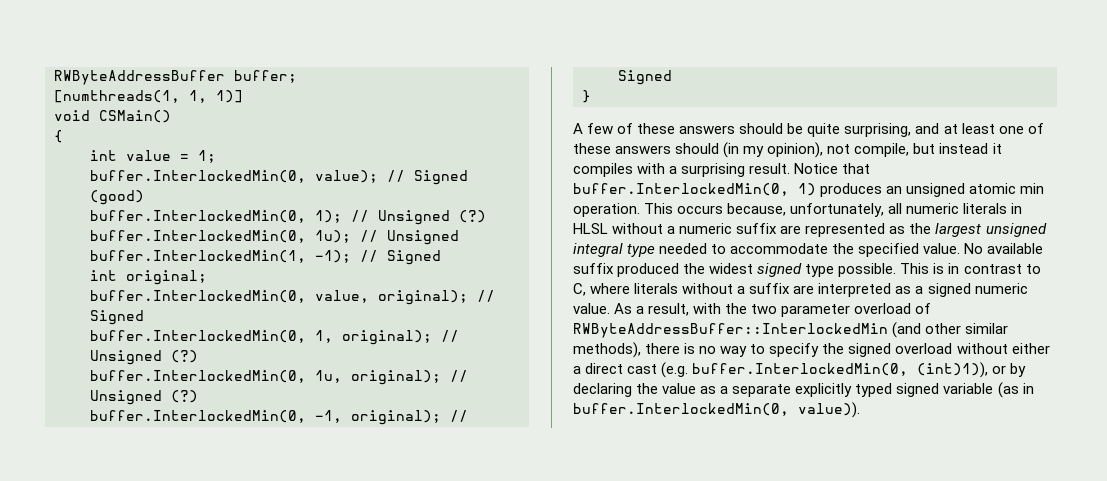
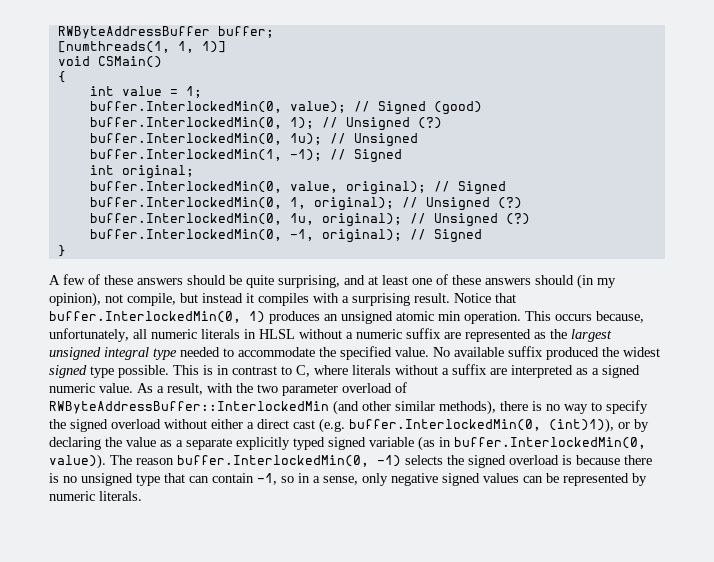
+ The reason buffer.InterlockedMin(0, -1) selects the signed overload is because there is no unsigned type that can contain -1, so in a sense, only negative signed values can be represented by numeric literals.

